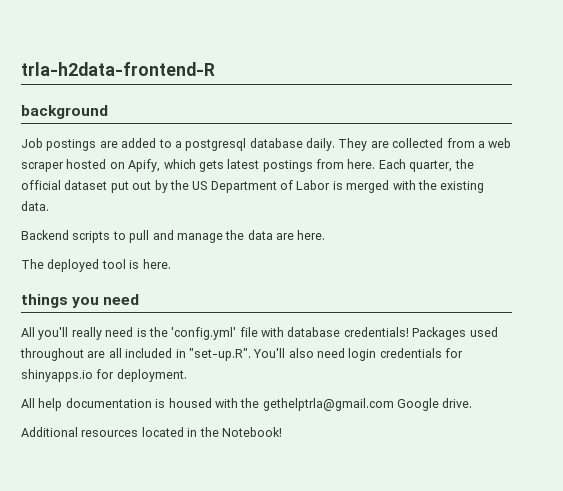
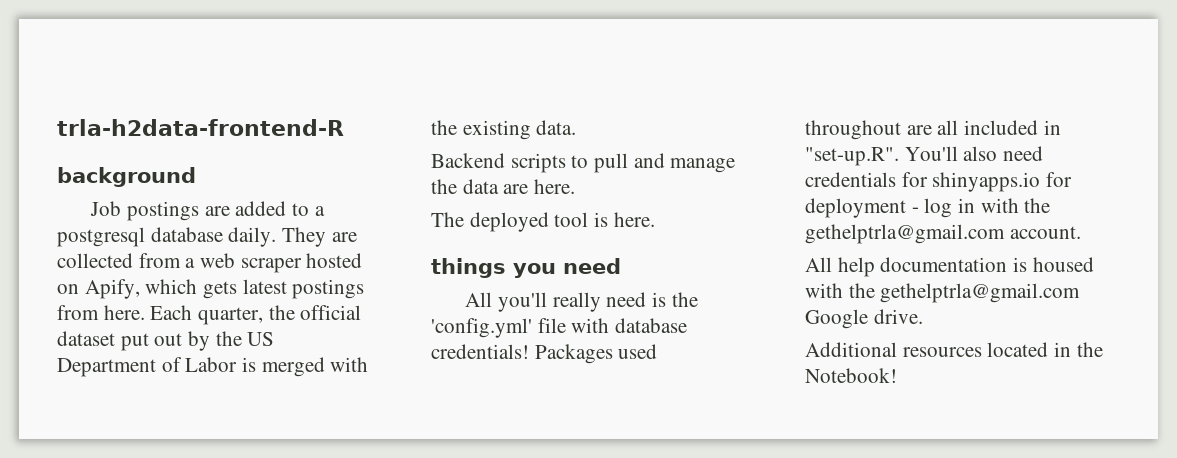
- Packages used throughout are all included in "set-up.R". You'll also need login credentials for shinyapps.io for deployment.
+ Packages used throughout are all included in "set-up.R". You'll also need credentials for shinyapps.io for deployment - log in with the gethelptrla@gmail.com account.

